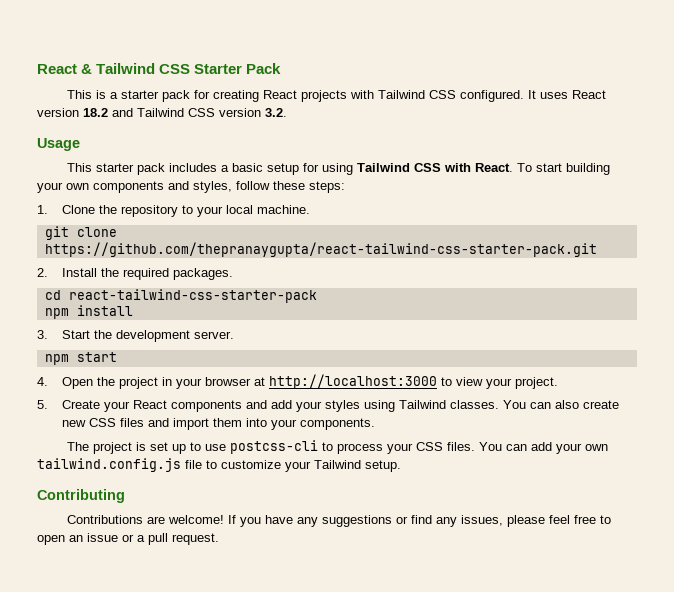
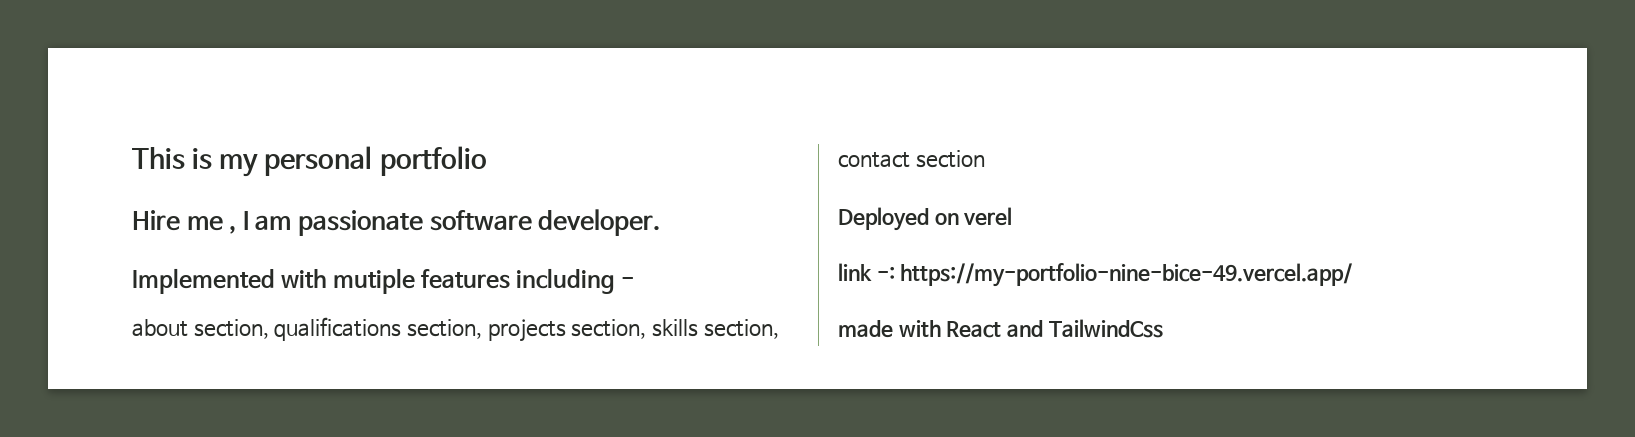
- React & Tailwind CSS Starter Pack
- This is a starter pack for creating React projects with Tailwind CSS configured. It uses React version 18.2 and Tailwind CSS version 3.2.
- Usage
- This starter pack includes a basic setup for using Tailwind CSS with React. To start building your own components and styles, follow these steps:
- 1. Clone the repository to your local machine.
- git clone https://github.com/thepranaygupta/react-tailwind-css-starter-pack.git
- 2. Install the required packages.
- cd react-tailwind-css-starter-pack
- npm install
- 3. Start the development server.
- npm start
- 4. Open the project in your browser at http://localhost:3000 to view your project.
- 5. Create your React components and add your styles using Tailwind classes. You can also create new CSS files and import them into your components.
- The project is set up to use postcss-cli to process your CSS files. You can add your own tailwind.config.js file to customize your Tailwind setup.
- Contributing
- Contributions are welcome! If you have any suggestions or find any issues, please feel free to open an issue or a pull request.
+ This is my personal portfolio
+ Hire me , I am passionate software developer.
+ Implemented with mutiple features including -
+ about section, qualifications section, projects section, skills section, contact section
+ Deployed on verel
+ link -: https://my-portfolio-nine-bice-49.vercel.app/
+ made with React and TailwindCss

